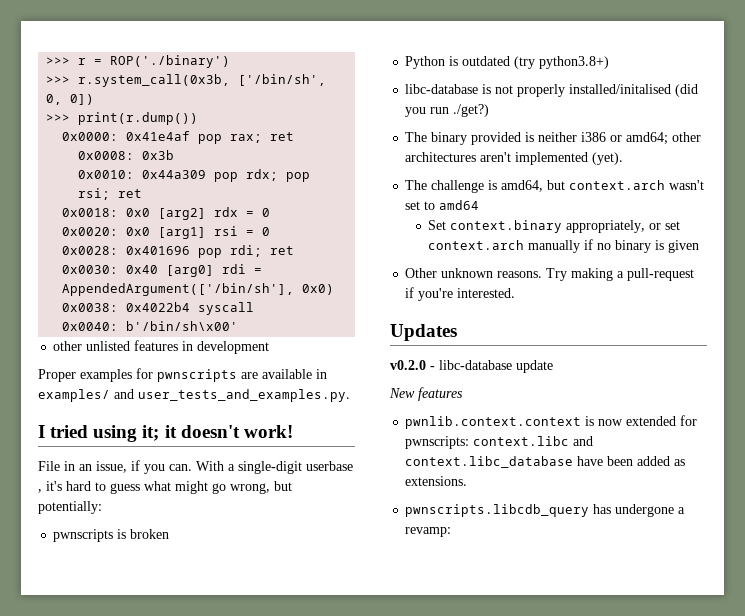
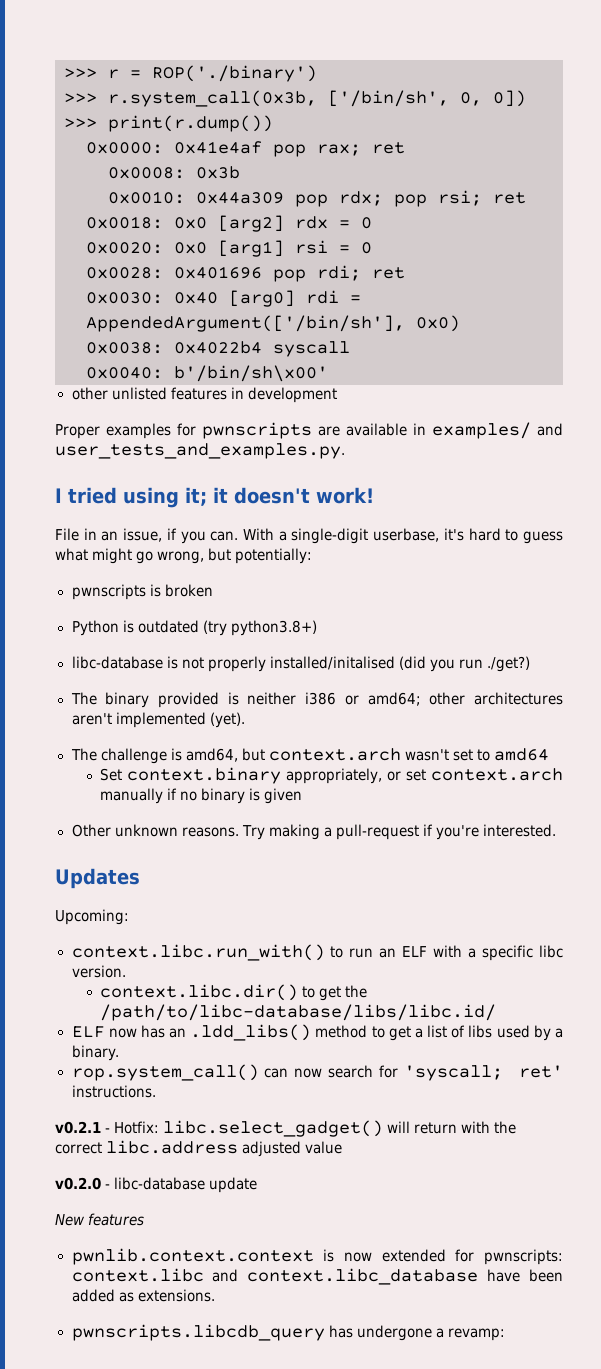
- With a single-digit userbase , it's hard to guess what might go wrong, but potentially:
+ With a single-digit userbase, it's hard to guess what might go wrong, but potentially:
+ Upcoming:
+ context.libc.run_with() to run an ELF with a specific libc version.
+ context.libc.dir() to get the /path/to/libc-database/libs/libc.id/
+ ELF now has an .ldd_libs() method to get a list of libs used by a binary.
+ rop.system_call() can now search for 'syscall; ret' instructions.
+ v0.2.1 - Hotfix: libc.select_gadget() will return with the correct libc.address adjusted value

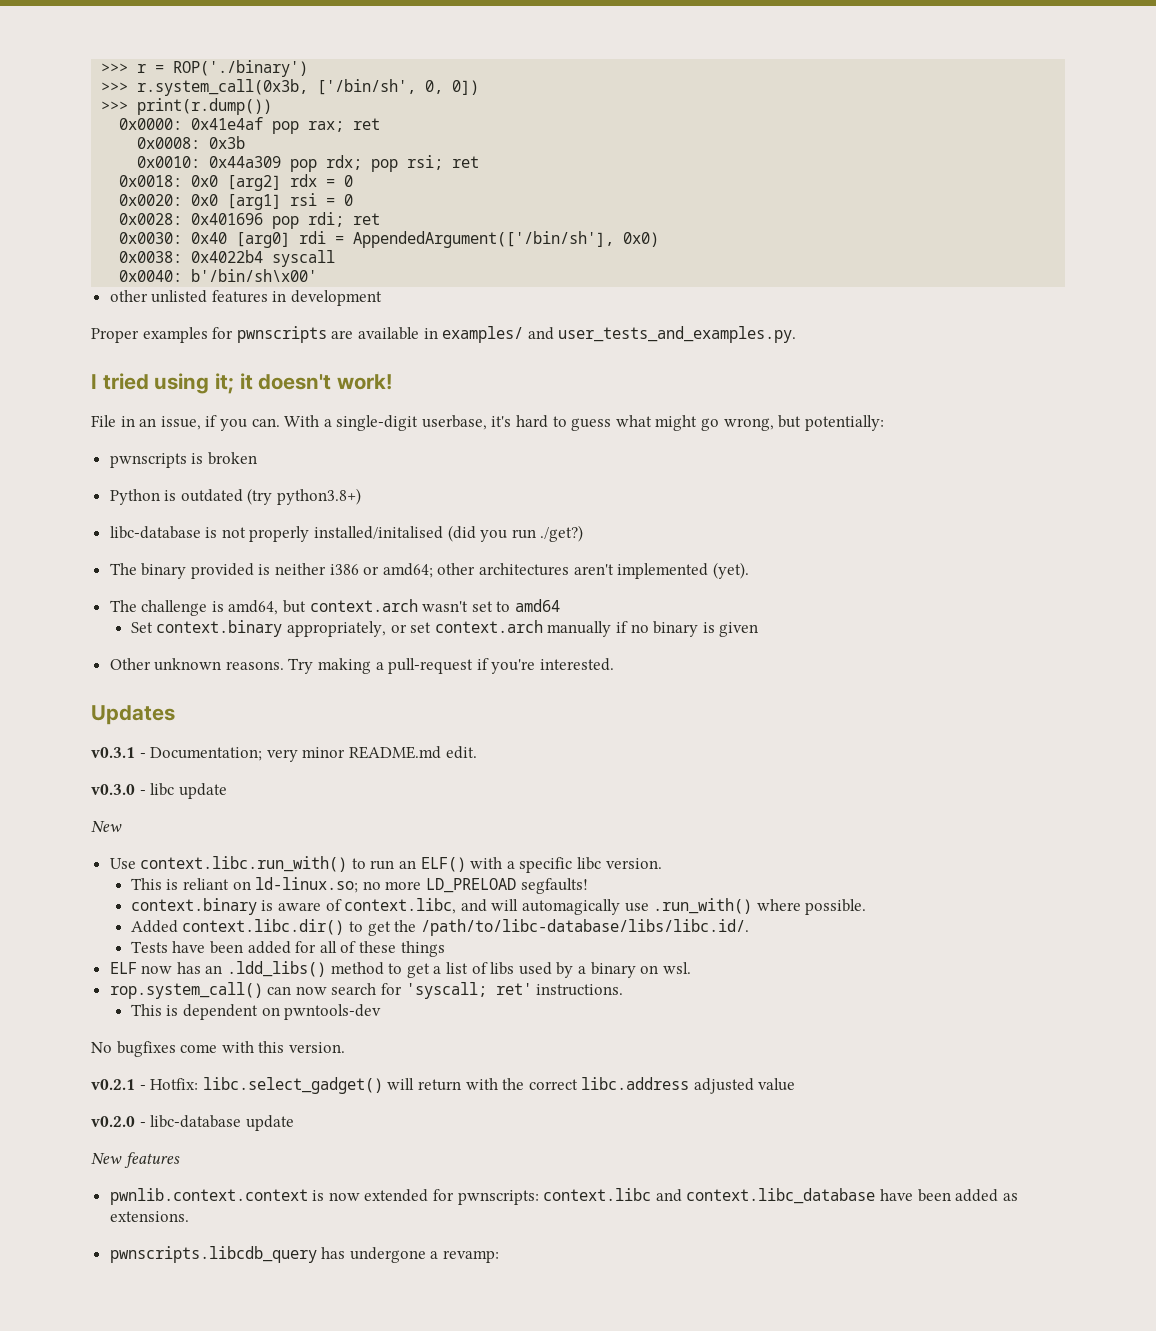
- Upcoming:
- context.libc.run_with() to run an ELF with a specific libc version.
+ v0.3.1 - Documentation; very minor README.md edit.
+ v0.3.0 - libc update
+ New
+ Use context.libc.run_with() to run an ELF() with a specific libc version.
- context.libc.dir() to get the /path/to/libc-database/libs/libc.id/
+ This is reliant on ld-linux.so; no more LD_PRELOAD segfaults!
+ context.binary is aware of context.libc, and will automagically use .run_with() where possible.
+ Added context.libc.dir() to get the /path/to/libc-database/libs/libc.id/.
+ Tests have been added for all of these things
- ELF now has an .ldd_libs() method to get a list of libs used by a binary.
+ ELF now has an .ldd_libs() method to get a list of libs used by a binary on wsl.
+ This is dependent on pwntools-dev
+ No bugfixes come with this version.

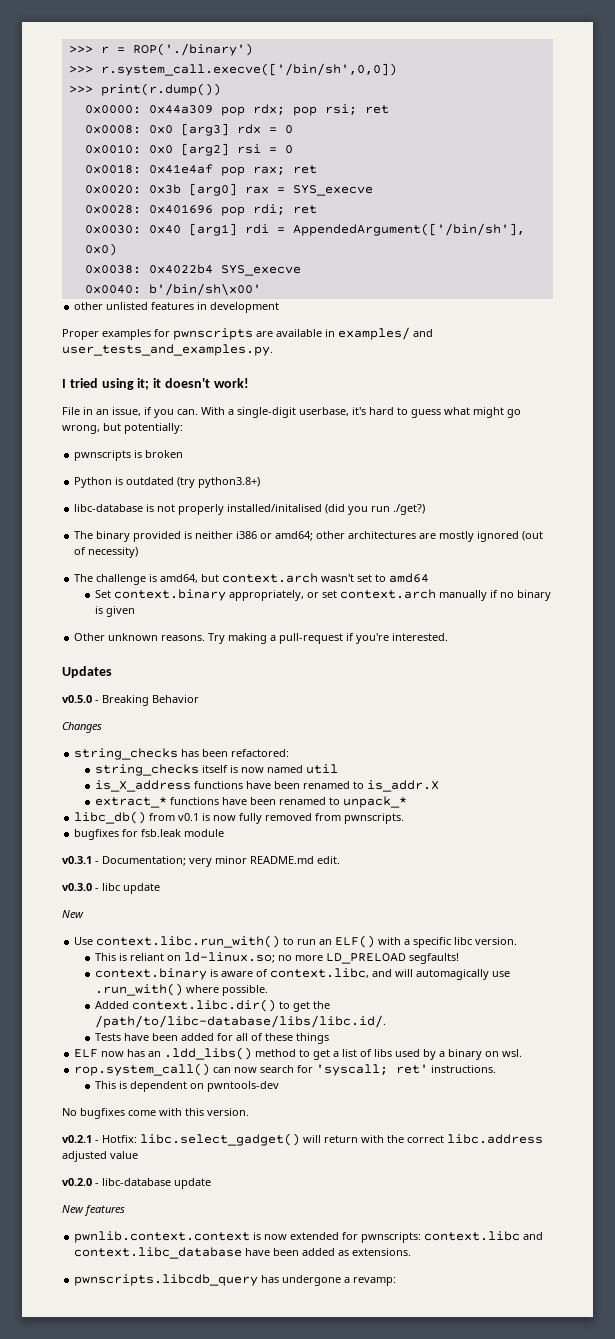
- >>> r.system_call(0x3b, ['/bin/sh', 0, 0])
+ >>> r.system_call.execve(['/bin/sh',0,0])
- 0x0000: 0x41e4af pop rax; ret
- 0x0008: 0x3b
- 0x0010: 0x44a309 pop rdx; pop rsi; ret
+ 0x0000: 0x44a309 pop rdx; pop rsi; ret
- 0x0018: 0x0 [arg2] rdx = 0
+ 0x0008: 0x0 [arg3] rdx = 0
- 0x0020: 0x0 [arg1] rsi = 0
+ 0x0010: 0x0 [arg2] rsi = 0
+ 0x0018: 0x41e4af pop rax; ret
+ 0x0020: 0x3b [arg0] rax = SYS_execve
- 0x0030: 0x40 [arg0] rdi = AppendedArgument(['/bin/sh'], 0x0)
+ 0x0030: 0x40 [arg1] rdi = AppendedArgument(['/bin/sh'], 0x0)
- 0x0038: 0x4022b4 syscall
+ 0x0038: 0x4022b4 SYS_execve
- The binary provided is neither i386 or amd64; other architectures aren't implemented (yet).
+ The binary provided is neither i386 or amd64; other architectures are mostly ignored (out of necessity)
+ v0.5.0 - Breaking Behavior
+ Changes
+ string_checks has been refactored:
+ string_checks itself is now named util
+ is_X_address functions have been renamed to is_addr.X
+ extract_* functions have been renamed to unpack_*
+ libc_db() from v0.1 is now fully removed from pwnscripts.
+ bugfixes for fsb.leak module

